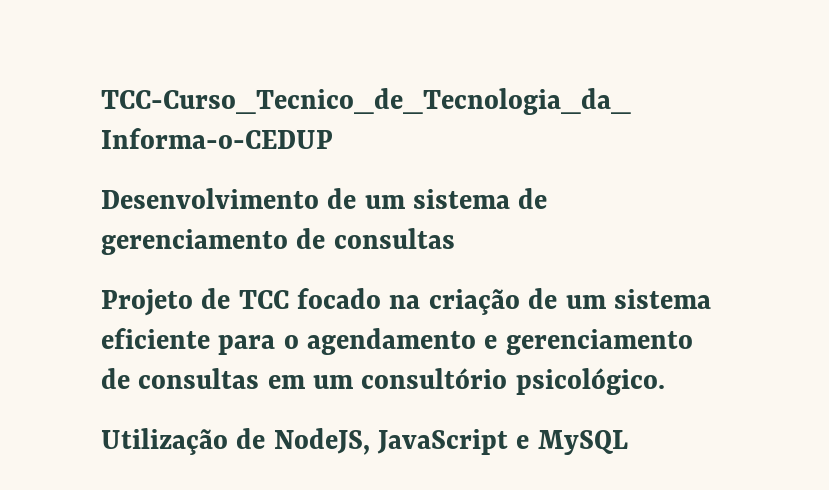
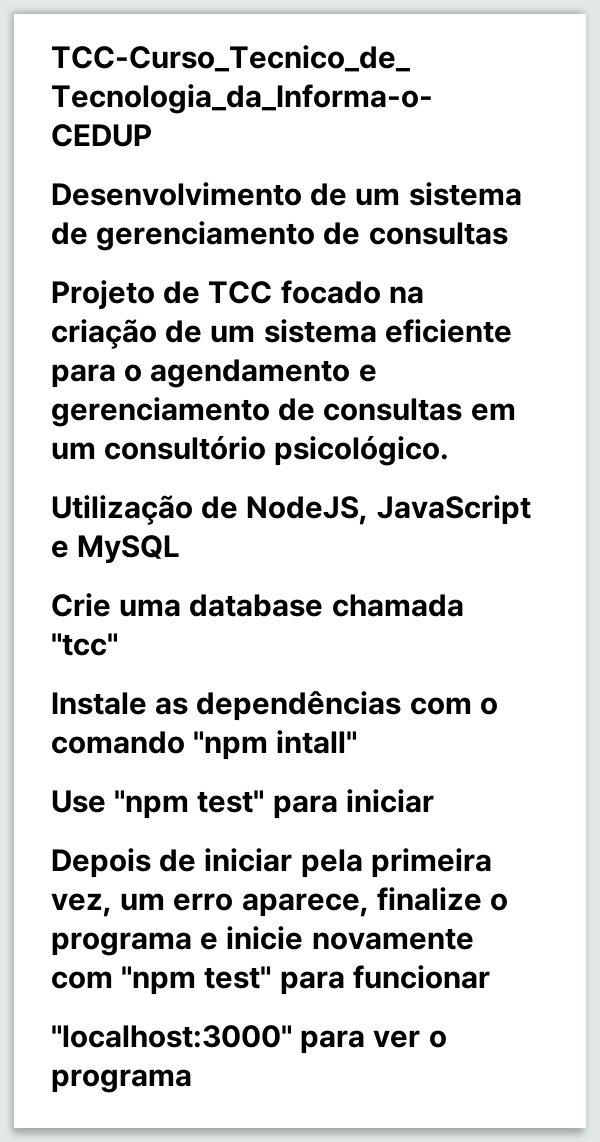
+ Crie uma database chamada "tcc"
+ Instale as dependências com o comando "npm intall"
+ Use "npm test" para iniciar
+ Depois de iniciar pela primeira vez, um erro aparece, finalize o programa e inicie novamente com "npm test" para funcionar
+ "localhost:3000" para ver o programa

